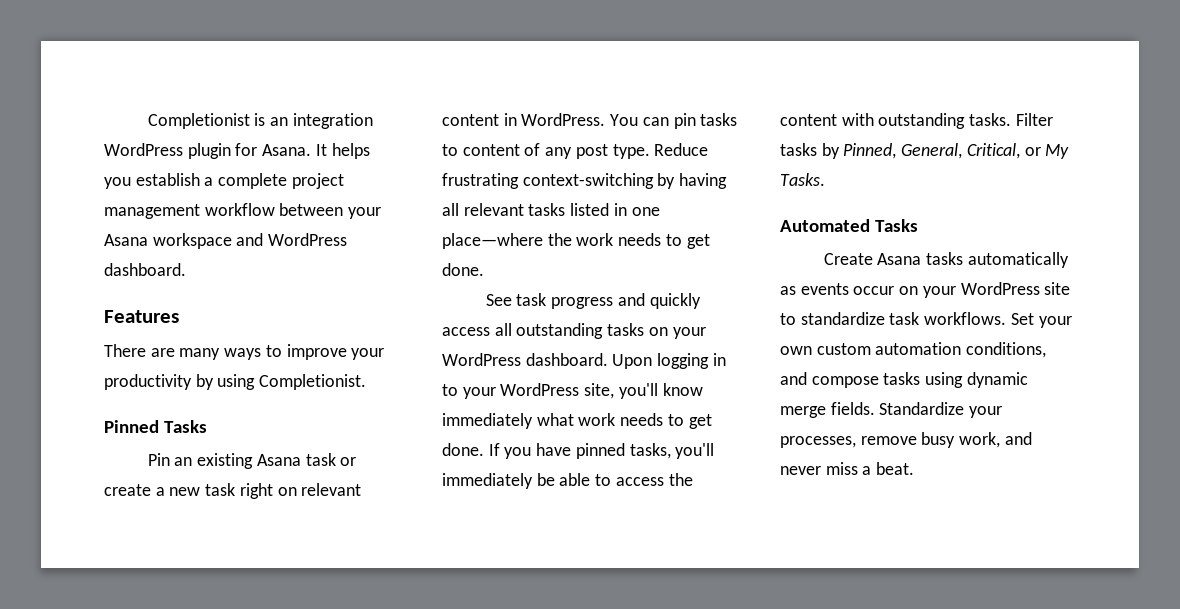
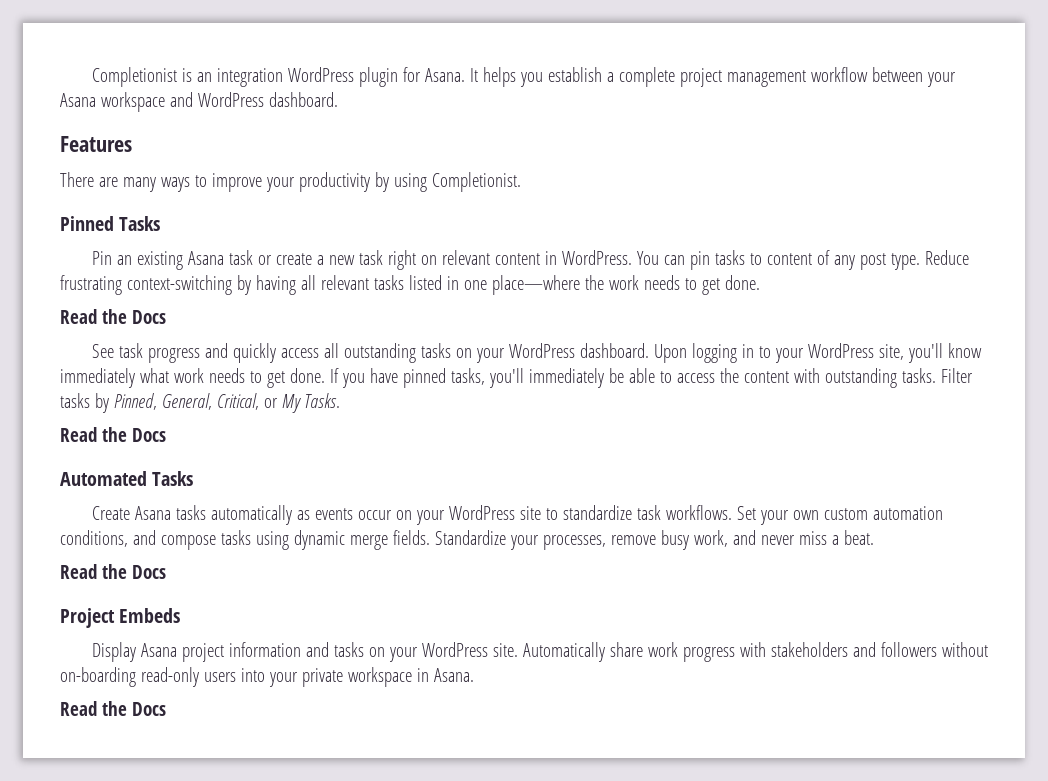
  Reduce frustrating context-switching by having all relevant tasks listed in one place—where the work needs to get done.
+ Read the Docs
  Filter tasks by Pinned, General, Critical, or My Tasks.
+ Read the Docs
  Standardize your processes, remove busy work, and never miss a beat.
+ Read the Docs
+ Project Embeds
+ Display Asana project information and tasks on your WordPress site. Automatically share work progress with stakeholders and followers without on-boarding read-only users into your private workspace in Asana.
+ Read the Docs

